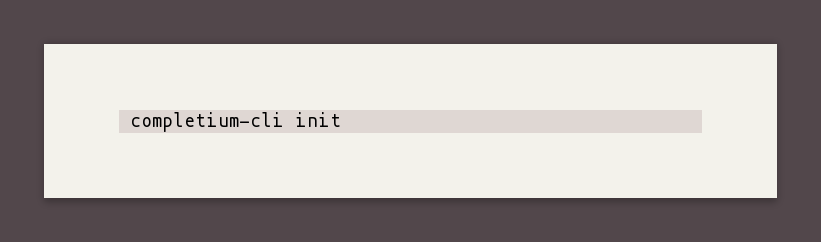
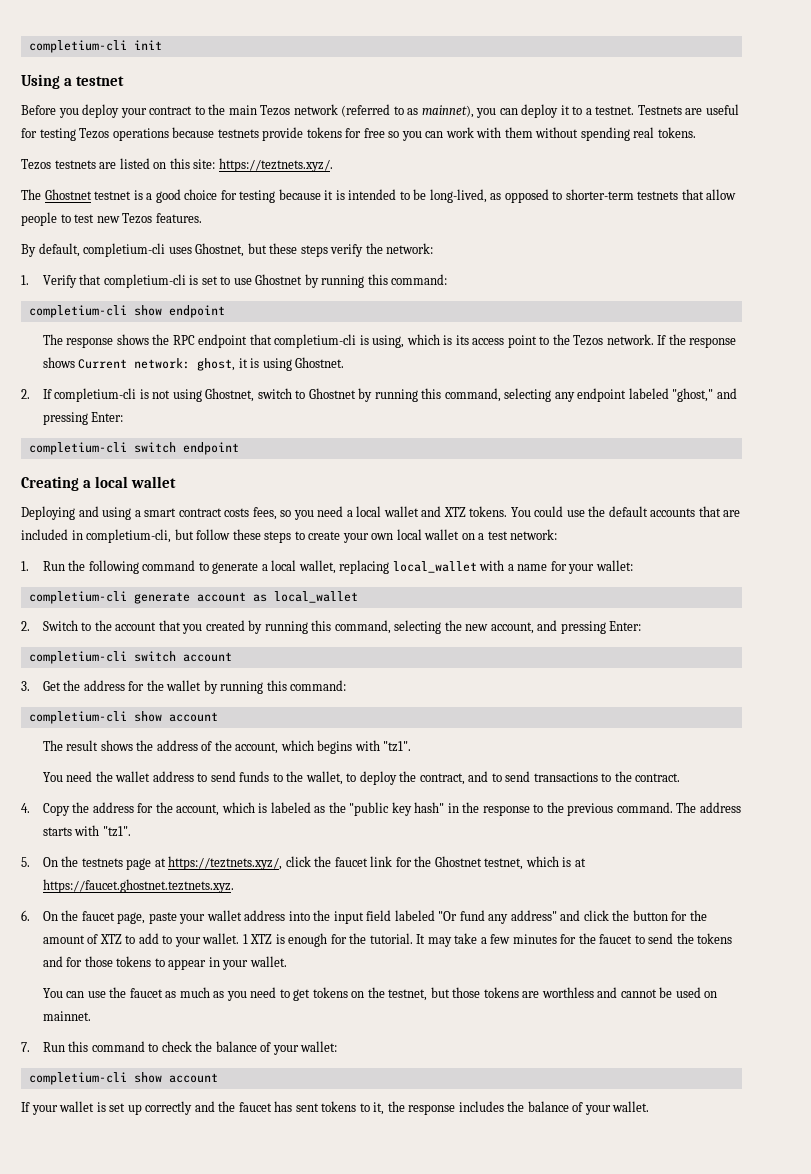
+ Using a testnet
+ Before you deploy your contract to the main Tezos network (referred to as mainnet), you can deploy it to a testnet. Testnets are useful for testing Tezos operations because testnets provide tokens for free so you can work with them without spending real tokens.
+ Tezos testnets are listed on this site: https://teztnets.xyz/.
+ The Ghostnet testnet is a good choice for testing because it is intended to be long-lived, as opposed to shorter-term testnets that allow people to test new Tezos features.
+ By default, completium-cli uses Ghostnet, but these steps verify the network:
+ 1. Verify that completium-cli is set to use Ghostnet by running this command:
+ completium-cli show endpoint
+ The response shows the RPC endpoint that completium-cli is using, which is its access point to the Tezos network. If the response shows Current network: ghost, it is using Ghostnet.
+ 2. If completium-cli is not using Ghostnet, switch to Ghostnet by running this command, selecting any endpoint labeled "ghost," and pressing Enter:
+ completium-cli switch endpoint
+ Creating a local wallet
+ Deploying and using a smart contract costs fees, so you need a local wallet and XTZ tokens. You could use the default accounts that are included in completium-cli, but follow these steps to create your own local wallet on a test network:
+ 1. Run the following command to generate a local wallet, replacing local_wallet with a name for your wallet:
+ completium-cli generate account as local_wallet
+ 2. Switch to the account that you created by running this command, selecting the new account, and pressing Enter:
+ completium-cli switch account
+ 3. Get the address for the wallet by running this command:
+ completium-cli show account
+ The result shows the address of the account, which begins with "tz1".
+ You need the wallet address to send funds to the wallet, to deploy the contract, and to send transactions to the contract.
+ 4. Copy the address for the account, which is labeled as the "public key hash" in the response to the previous command. The address starts with "tz1".
+ 5. On the testnets page at https://teztnets.xyz/, click the faucet link for the Ghostnet testnet, which is at https://faucet.ghostnet.teztnets.xyz.
+ 6. On the faucet page, paste your wallet address into the input field labeled "Or fund any address" and click the button for the amount of XTZ to add to your wallet. 1 XTZ is enough for the tutorial. It may take a few minutes for the faucet to send the tokens and for those tokens to appear in your wallet.
+ You can use the faucet as much as you need to get tokens on the testnet, but those tokens are worthless and cannot be used on mainnet.
+ 7. Run this command to check the balance of your wallet:
+ completium-cli show account
+ If your wallet is set up correctly and the faucet has sent tokens to it, the response includes the balance of your wallet.

